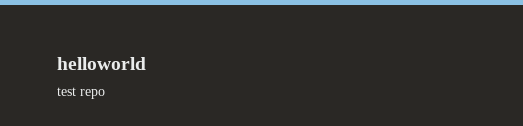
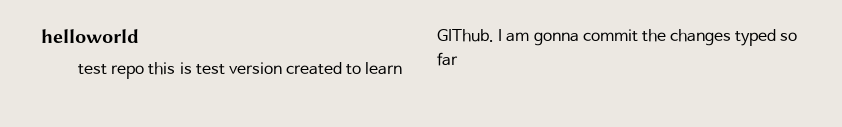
- test repo
+ test repo this is test version created to learn GIThub. I am gonna commit the changes typed so far

